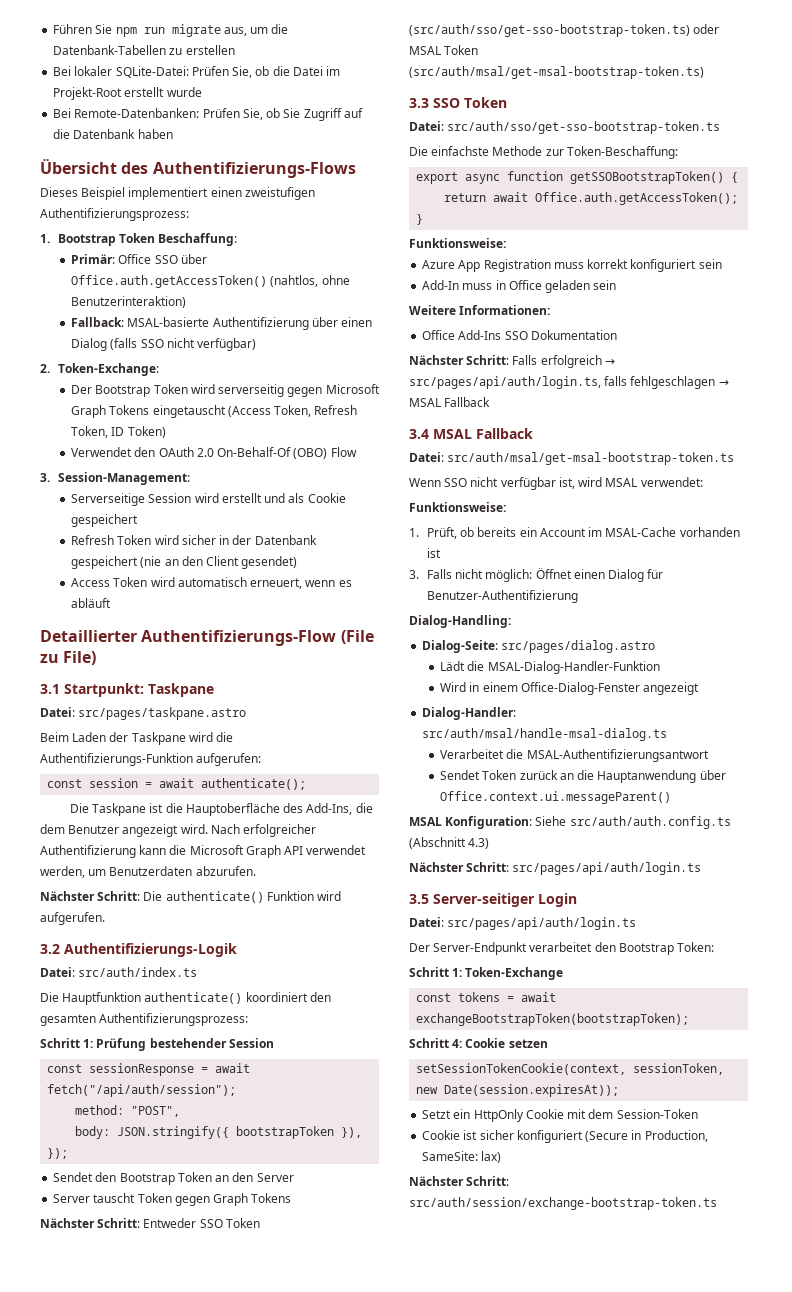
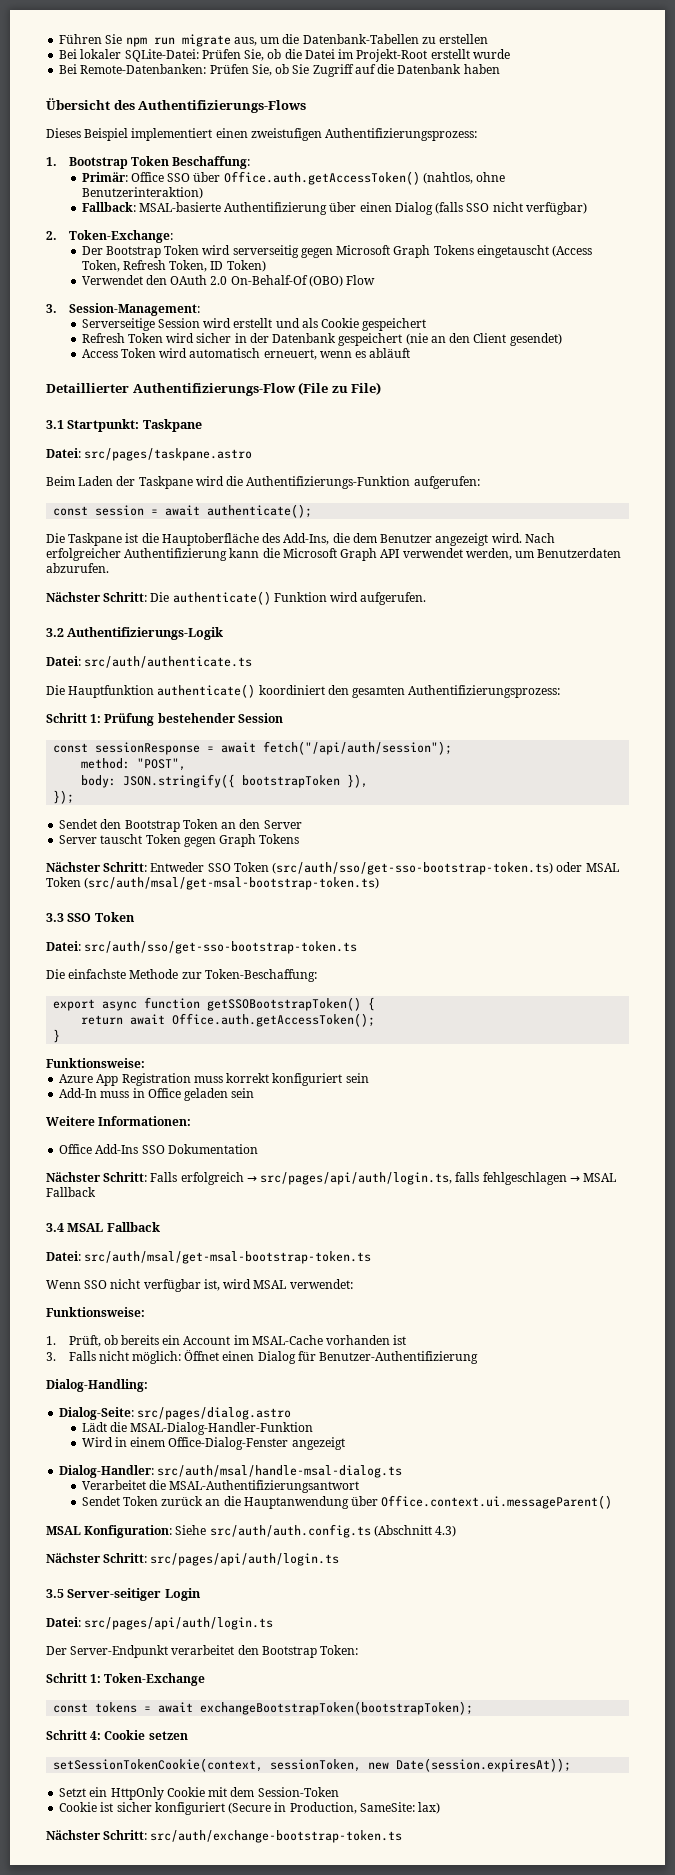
- Datei: src/auth/index.ts
+ Datei: src/auth/authenticate.ts
- Nächster Schritt: src/auth/session/exchange-bootstrap-token.ts
+ Nächster Schritt: src/auth/exchange-bootstrap-token.ts

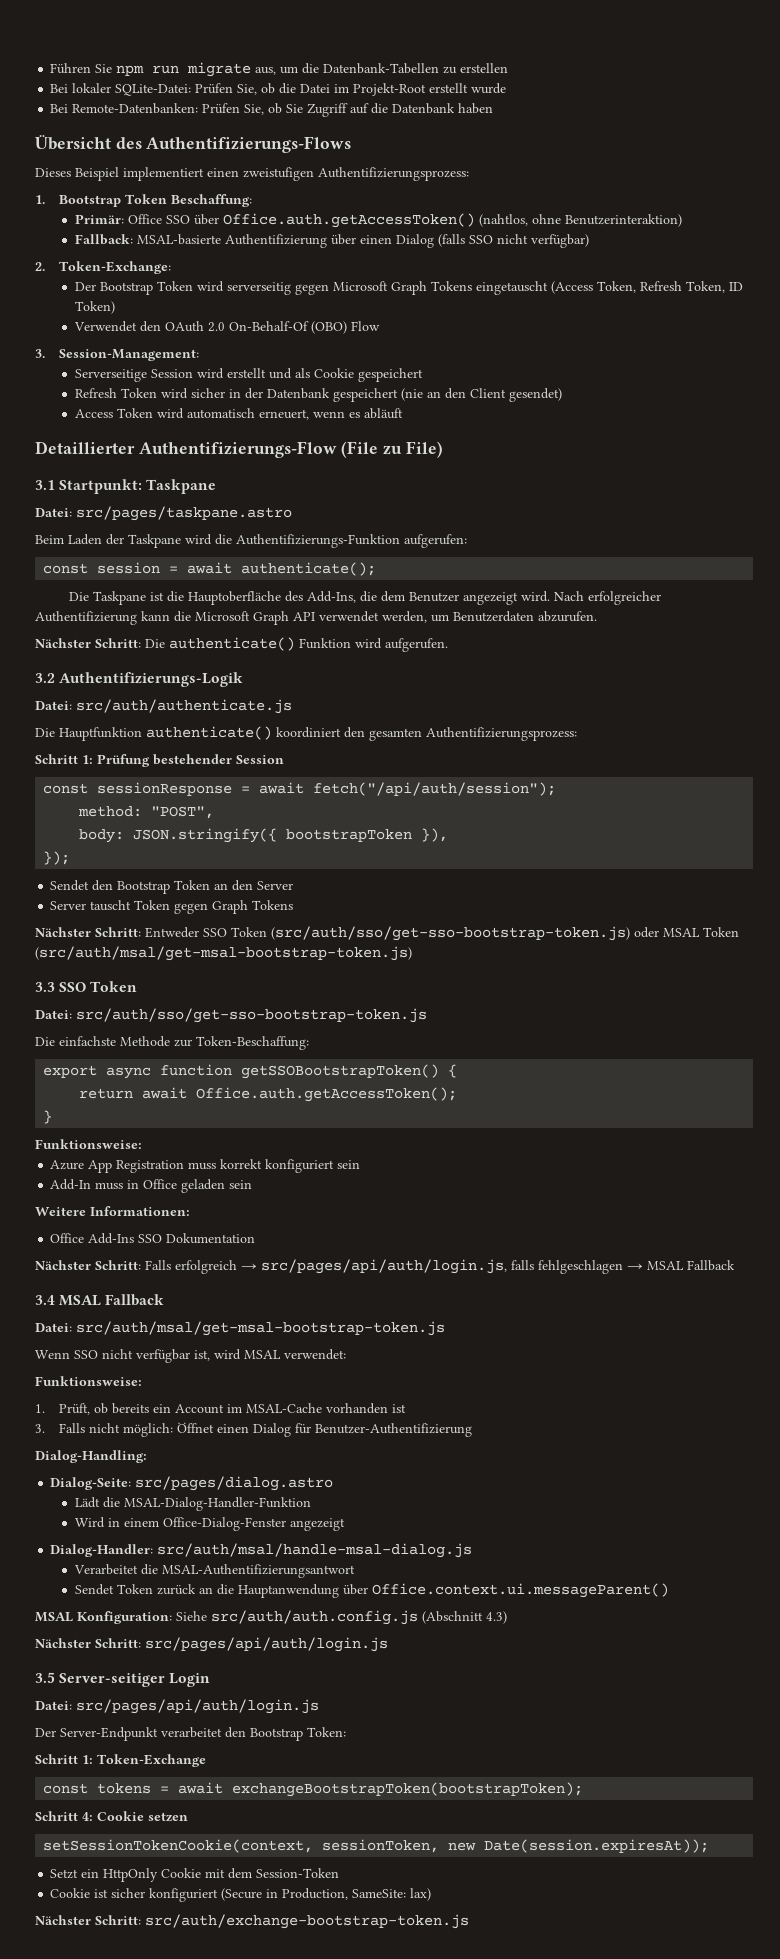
- Datei: src/auth/authenticate.ts
+ Datei: src/auth/authenticate.js
- Nächster Schritt: Entweder SSO Token (src/auth/sso/get-sso-bootstrap-token.ts) oder MSAL Token (src/auth/msal/get-msal-bootstrap-token.ts)
+ Nächster Schritt: Entweder SSO Token (src/auth/sso/get-sso-bootstrap-token.js) oder MSAL Token (src/auth/msal/get-msal-bootstrap-token.js)
- Datei: src/auth/sso/get-sso-bootstrap-token.ts
+ Datei: src/auth/sso/get-sso-bootstrap-token.js
- Nächster Schritt: Falls erfolgreich → src/pages/api/auth/login.ts, falls fehlgeschlagen → MSAL Fallback
+ Nächster Schritt: Falls erfolgreich → src/pages/api/auth/login.js, falls fehlgeschlagen → MSAL Fallback
- Datei: src/auth/msal/get-msal-bootstrap-token.ts
+ Datei: src/auth/msal/get-msal-bootstrap-token.js
- Dialog-Handler: src/auth/msal/handle-msal-dialog.ts
+ Dialog-Handler: src/auth/msal/handle-msal-dialog.js
- MSAL Konfiguration: Siehe src/auth/auth.config.ts (Abschnitt 4.3)
+ MSAL Konfiguration: Siehe src/auth/auth.config.js (Abschnitt 4.3)
- Nächster Schritt: src/pages/api/auth/login.ts
+ Nächster Schritt: src/pages/api/auth/login.js
- Datei: src/pages/api/auth/login.ts
+ Datei: src/pages/api/auth/login.js
- Nächster Schritt: src/auth/exchange-bootstrap-token.ts
+ Nächster Schritt: src/auth/exchange-bootstrap-token.js

